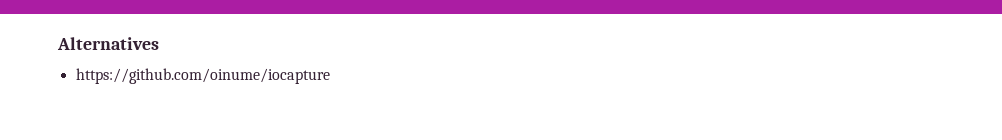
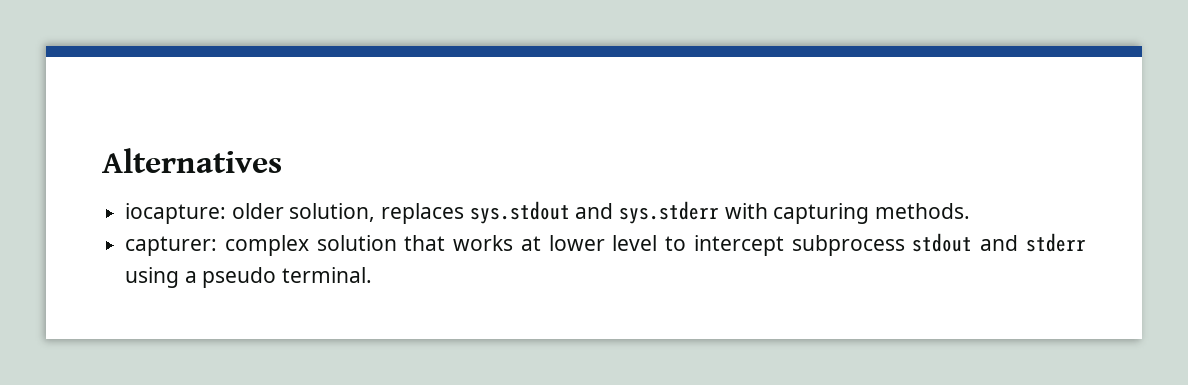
- https://github.com/oinume/iocapture
+ iocapture: older solution, replaces sys.stdout and sys.stderr with capturing methods.
+ capturer: complex solution that works at lower level to intercept subprocess stdout and stderr using a pseudo terminal.

